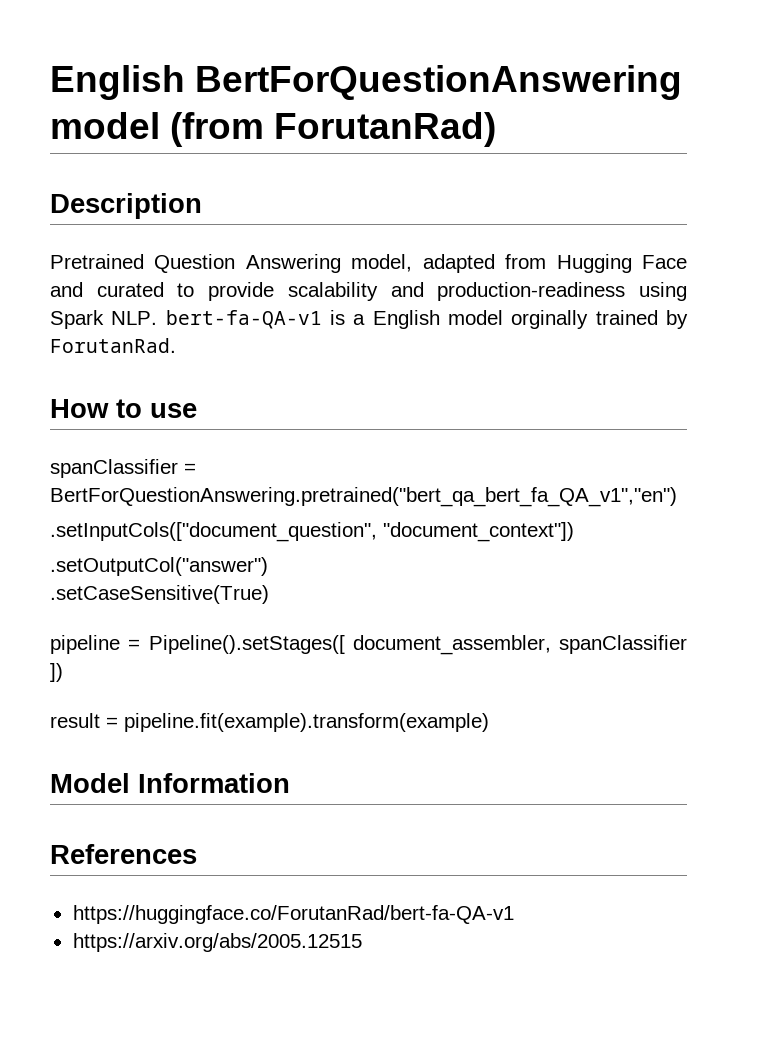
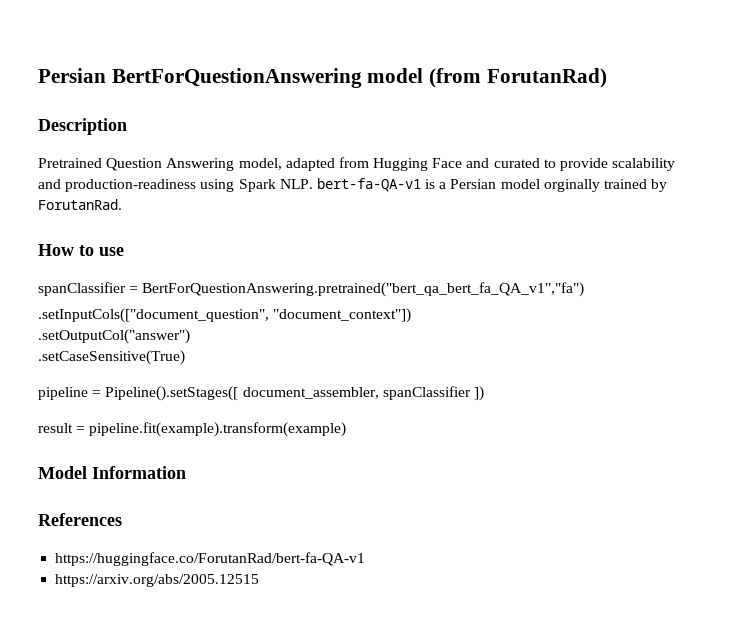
- English BertForQuestionAnswering model (from ForutanRad)
+ Persian BertForQuestionAnswering model (from ForutanRad)
- Pretrained Question Answering model, adapted from Hugging Face and curated to provide scalability and production-readiness using Spark NLP. bert-fa-QA-v1 is a English model orginally trained by ForutanRad.
+ Pretrained Question Answering model, adapted from Hugging Face and curated to provide scalability and production-readiness using Spark NLP. bert-fa-QA-v1 is a Persian model orginally trained by ForutanRad.
- spanClassifier = BertForQuestionAnswering.pretrained("bert_qa_bert_fa_QA_v1","en")
+ spanClassifier = BertForQuestionAnswering.pretrained("bert_qa_bert_fa_QA_v1","fa")

